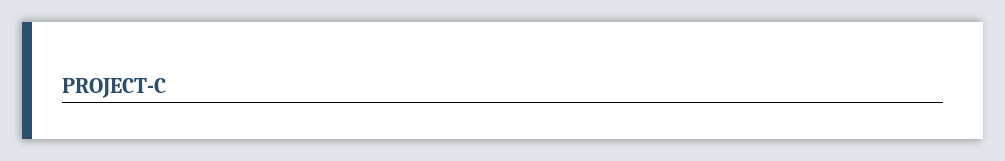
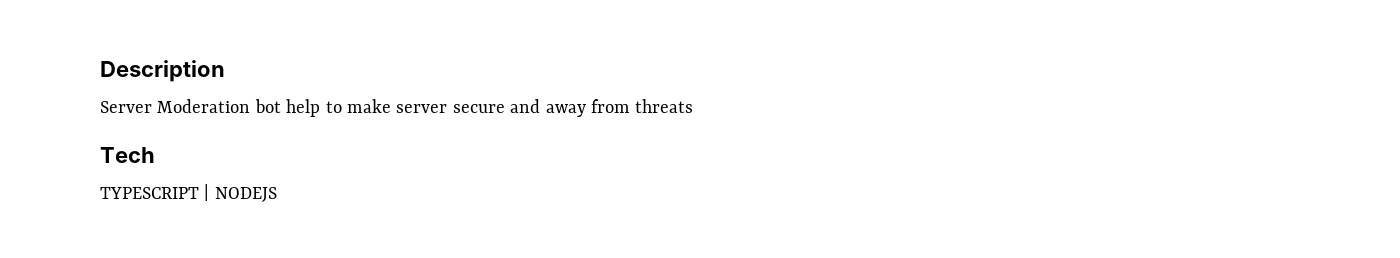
- PROJECT-C
+ Description
+ Server Moderation bot help to make server secure and away from threats
+ Tech
+ TYPESCRIPT | NODEJS

